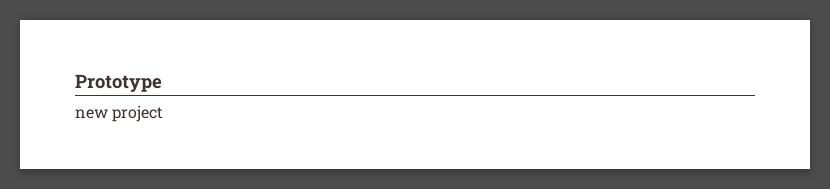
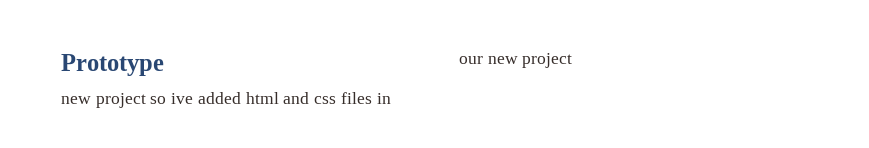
- new project
+ new project so ive added html and css files in our new project

